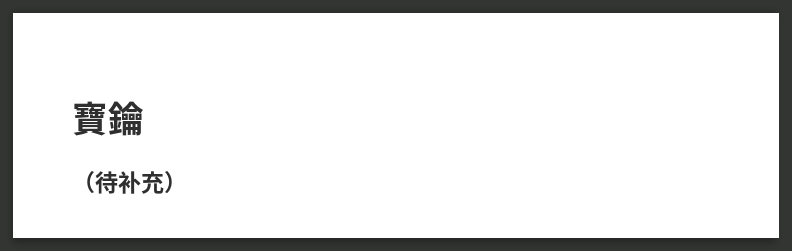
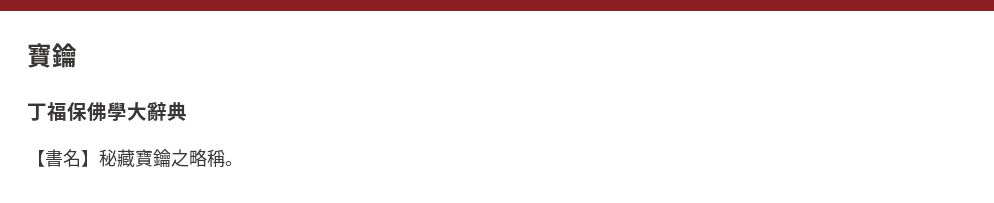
- （待补充）
+ 丁福保佛學大辭典
+ 【書名】秘藏寶鑰之略稱。

